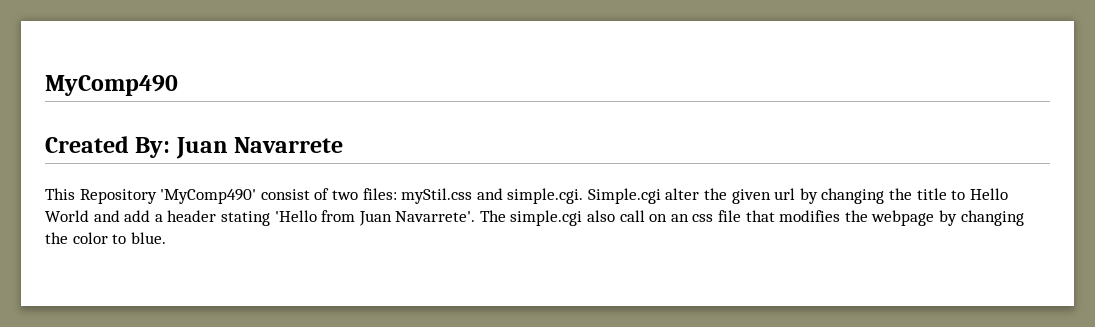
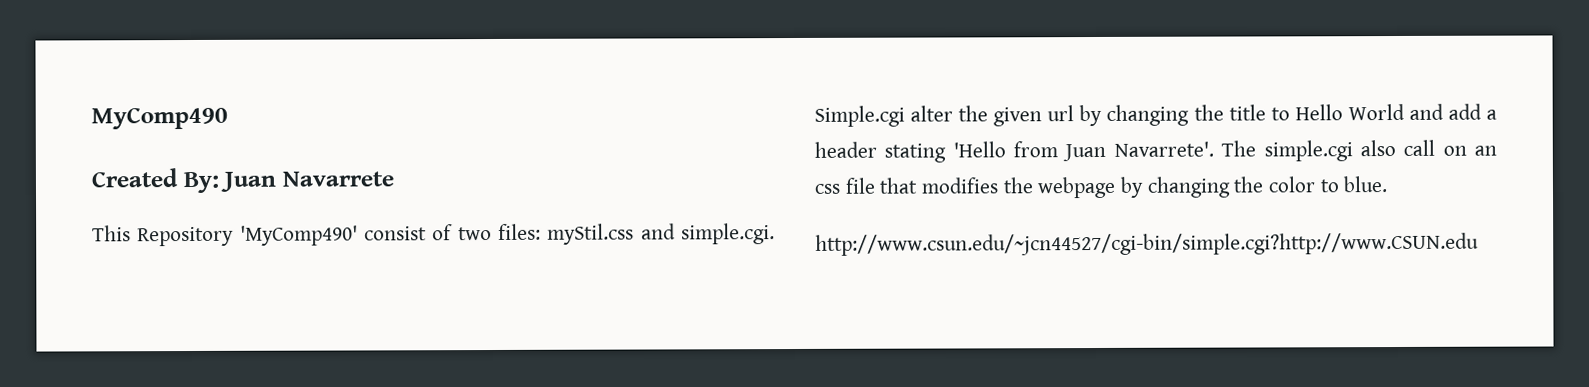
+ http://www.csun.edu/~jcn44527/cgi-bin/simple.cgi?http://www.CSUN.edu

